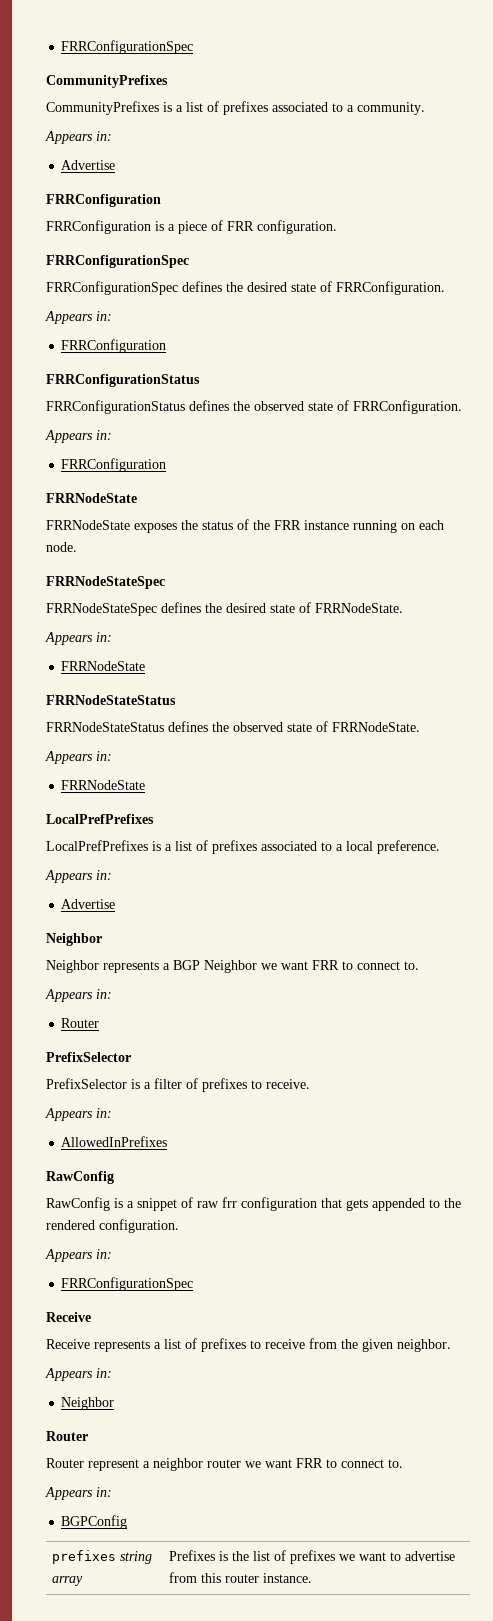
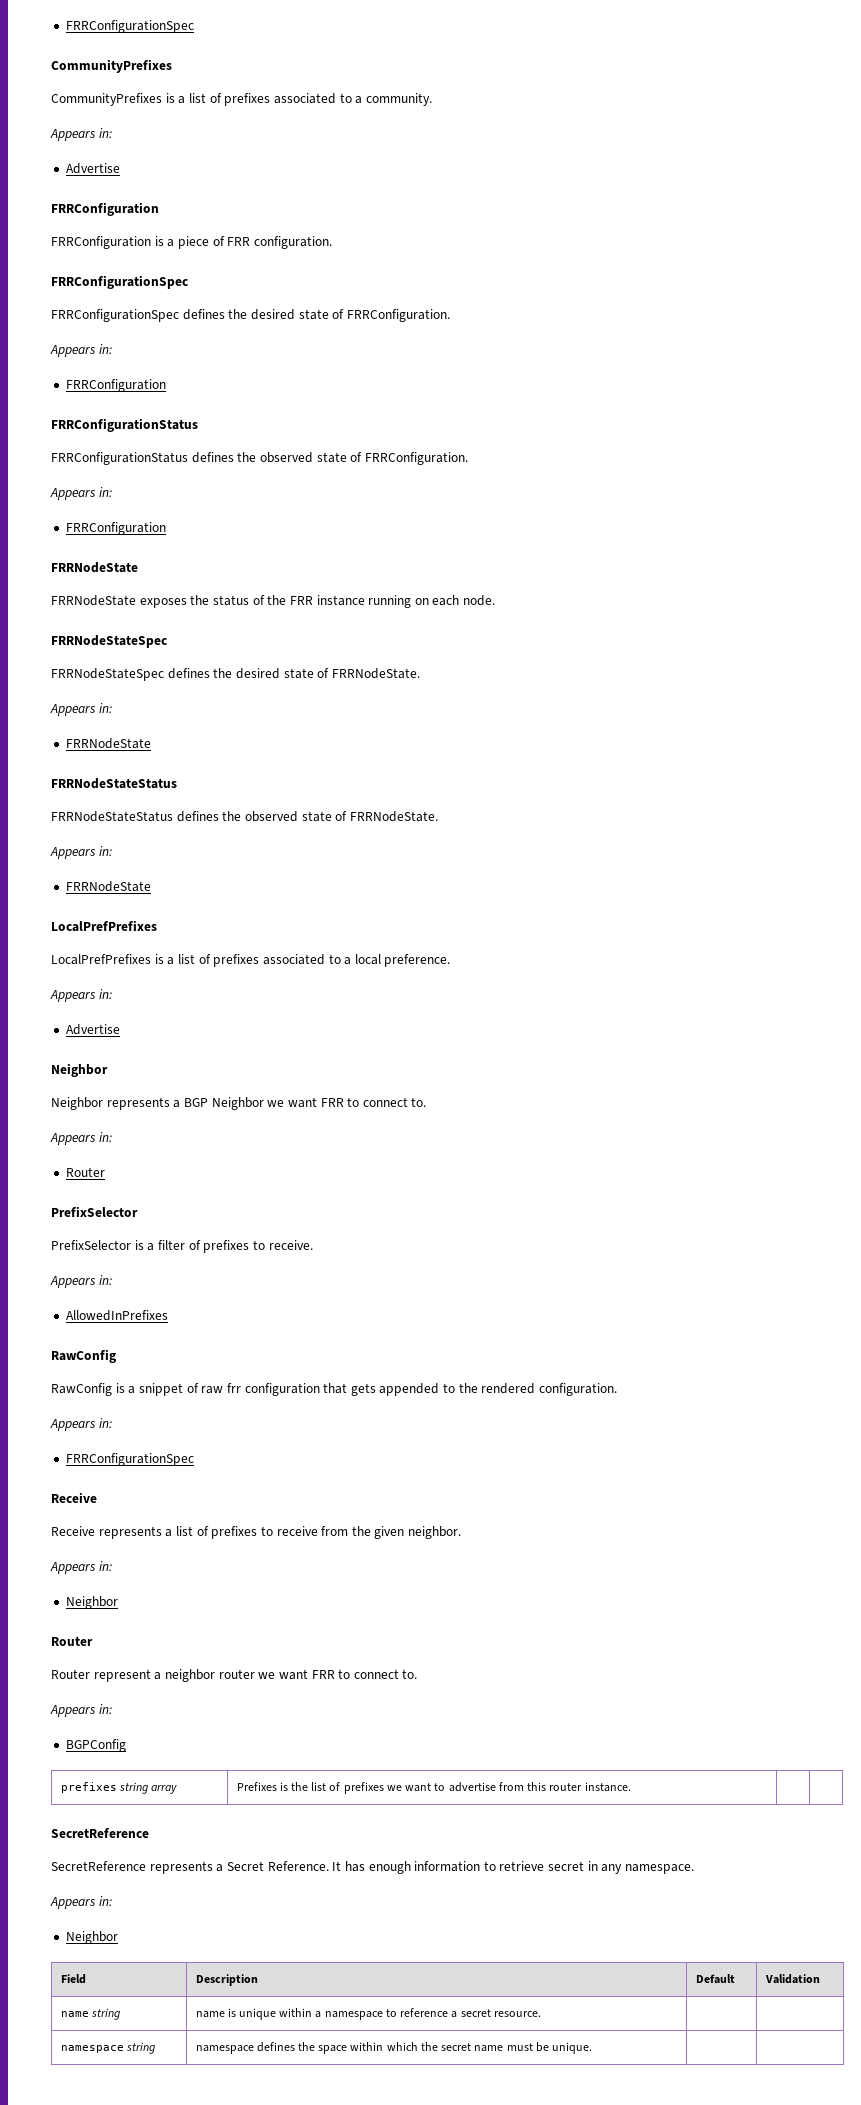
- prefixes string array | Prefixes is the list of prefixes we want to advertise from this router instance.
+ prefixes string array | Prefixes is the list of prefixes we want to advertise from this router instance. | |
+ SecretReference
+ SecretReference represents a Secret Reference. It has enough information to retrieve secret in any namespace.
+ Appears in:
+ Neighbor
+ Field | Description | Default | Validation
+ name string | name is unique within a namespace to reference a secret resource. | |
+ namespace string | namespace defines the space within which the secret name must be unique. | |

